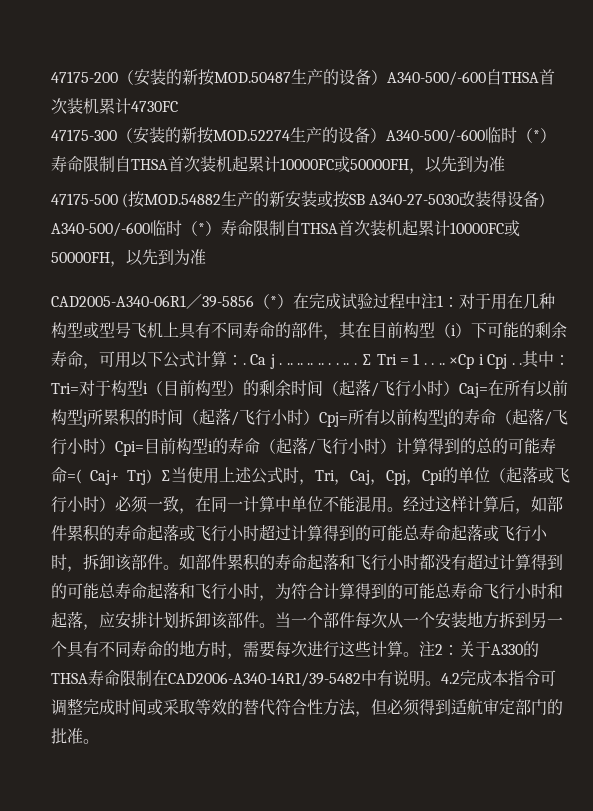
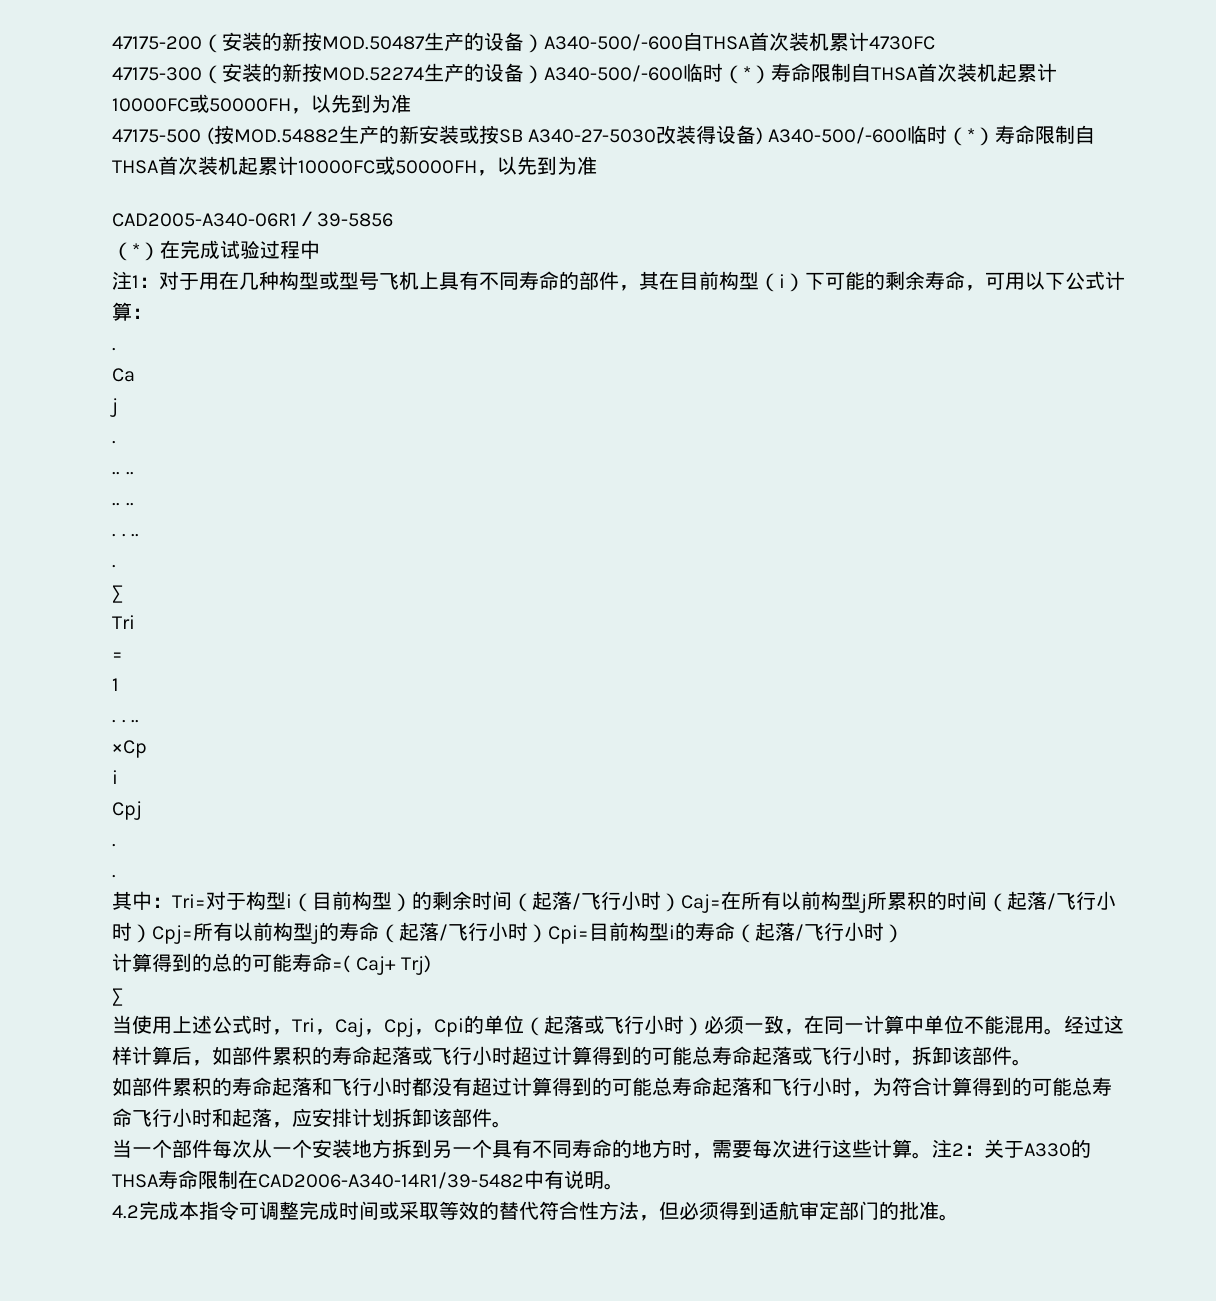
- CAD2005-A340-06R1／39-5856（*）在完成试验过程中注1：
+ CAD2005-A340-06R1／39-5856
+ （*）在完成试验过程中
+ 注1：
- 对于用在几种构型或型号飞机上具有不同寿命的部件，其在目前构型（i）下可能的剩余寿命，可用以下公式计算：. Ca j . .. .. .. .. . . .. . ∑ Tri = 1 . . .. ×Cp i Cpj . .其中：
+ 对于用在几种构型或型号飞机上具有不同寿命的部件，其在目前构型（i）下可能的剩余寿命，可用以下公式计算：
+ .
+ Ca
+ j
+ .
+ .. ..
+ .. ..
+ . . ..
+ .
+ ∑
+ Tri
+ =
+ 1
+ . . ..
+ ×Cp
+ i
+ Cpj
+ .
+ .
+ 其中：
- Tri=对于构型i（目前构型）的剩余时间（起落/飞行小时）Caj=在所有以前构型j所累积的时间（起落/飞行小时）Cpj=所有以前构型j的寿命（起落/飞行小时）Cpi=目前构型i的寿命（起落/飞行小时）计算得到的总的可能寿命=( Caj+ Trj) ∑当使用上述公式时，Tri，Caj，Cpj，Cpi的单位（起落或飞行小时）必须一致，在同一计算中单位不能混用。
+ Tri=对于构型i（目前构型）的剩余时间（起落/飞行小时）Caj=在所有以前构型j所累积的时间（起落/飞行小时）Cpj=所有以前构型j的寿命（起落/飞行小时）Cpi=目前构型i的寿命（起落/飞行小时）
+ 计算得到的总的可能寿命=( Caj+ Trj)
+ ∑
+ 当使用上述公式时，Tri，Caj，Cpj，Cpi的单位（起落或飞行小时）必须一致，在同一计算中单位不能混用。
- 经过这样计算后，如部件累积的寿命起落或飞行小时超过计算得到的可能总寿命起落或飞行小时，拆卸该部件。如部件累积的寿命起落和飞行小时都没有超过计算得到的可能总寿命起落和飞行小时，为符合计算得到的可能总寿命飞行小时和起落，应安排计划拆卸该部件。当一个部件每次从一个安装地方拆到另一个具有不同寿命的地方时，需要每次进行这些计算。
+ 经过这样计算后，如部件累积的寿命起落或飞行小时超过计算得到的可能总寿命起落或飞行小时，拆卸该部件。
+ 如部件累积的寿命起落和飞行小时都没有超过计算得到的可能总寿命起落和飞行小时，为符合计算得到的可能总寿命飞行小时和起落，应安排计划拆卸该部件。
+ 当一个部件每次从一个安装地方拆到另一个具有不同寿命的地方时，需要每次进行这些计算。
- 注2：关于A330的THSA寿命限制在CAD2006-A340-14R1/39-5482中有说明。4.2完成本指令可调整完成时间或采取等效的替代符合性方法，但必须得到适航审定部门的批准。
+ 注2：关于A330的THSA寿命限制在CAD2006-A340-14R1/39-5482中有说明。
+ 4.2完成本指令可调整完成时间或采取等效的替代符合性方法，但必须得到适航审定部门的批准。

